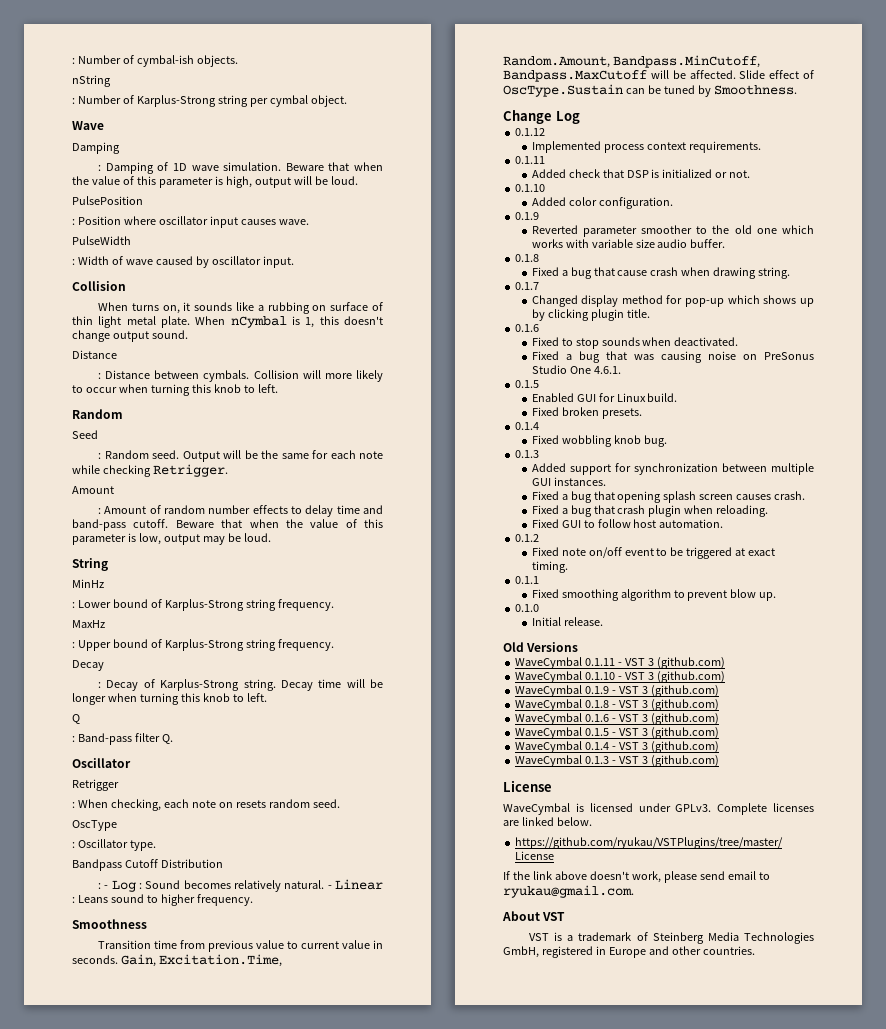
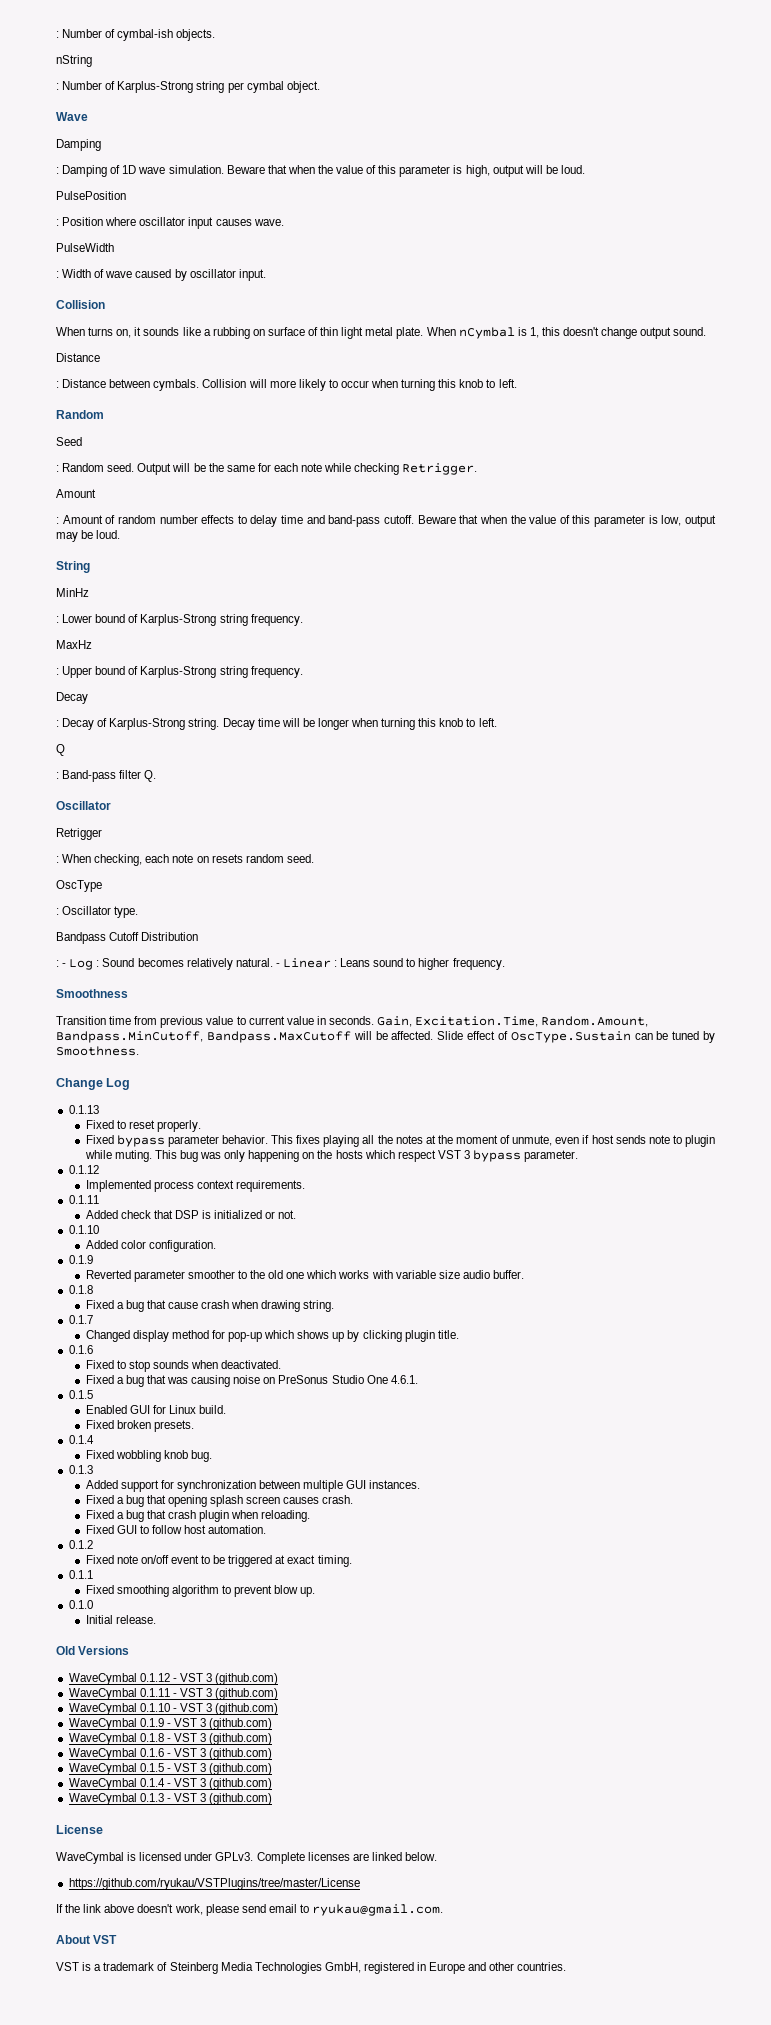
+ 0.1.13
+ Fixed to reset properly.
+ Fixed bypass parameter behavior. This fixes playing all the notes at the moment of unmute, even if host sends note to plugin while muting. This bug was only happening on the hosts which respect VST 3 bypass parameter.
+ WaveCymbal 0.1.12 - VST 3 (github.com)

